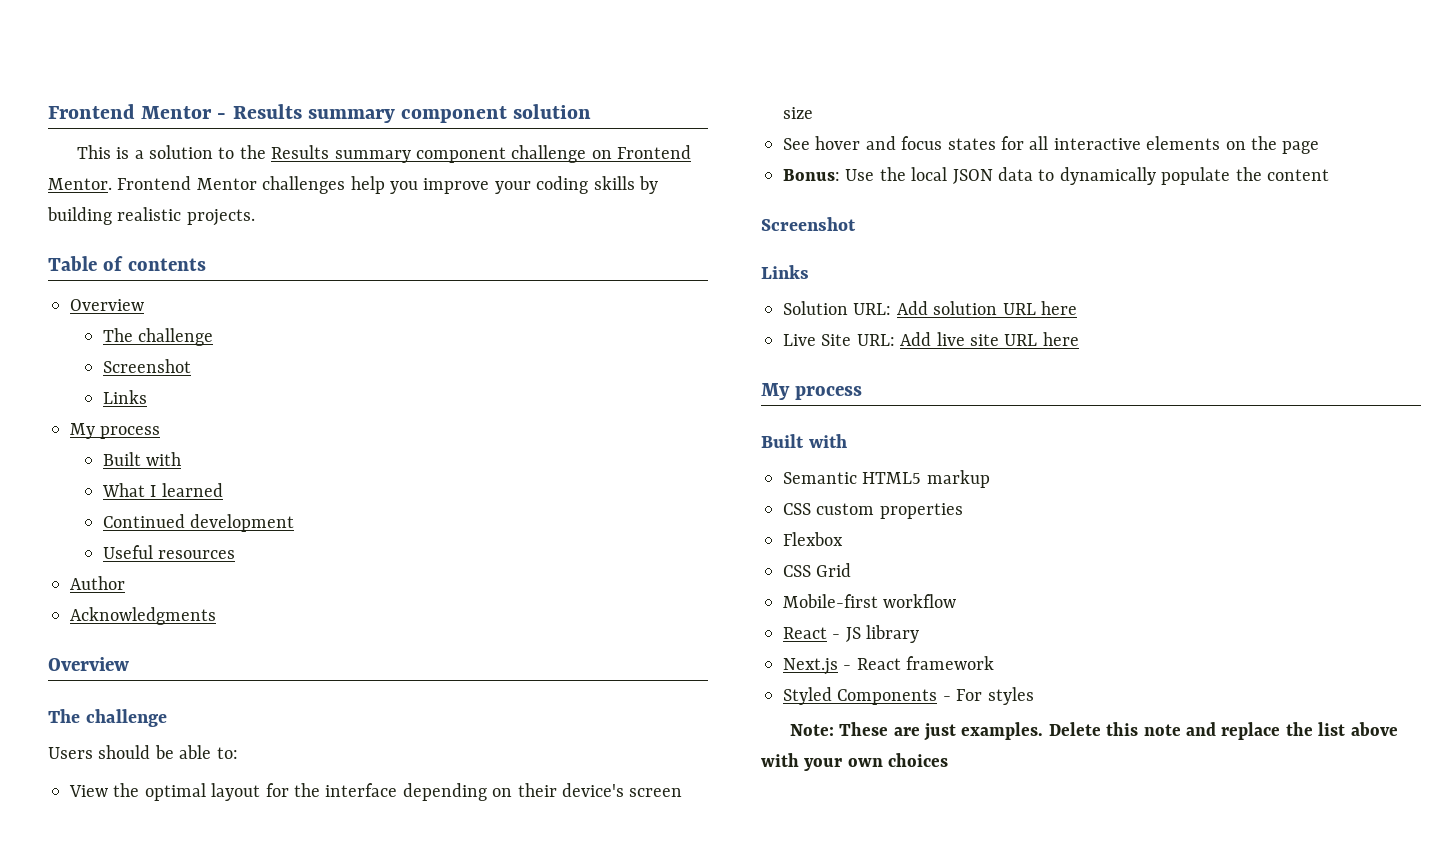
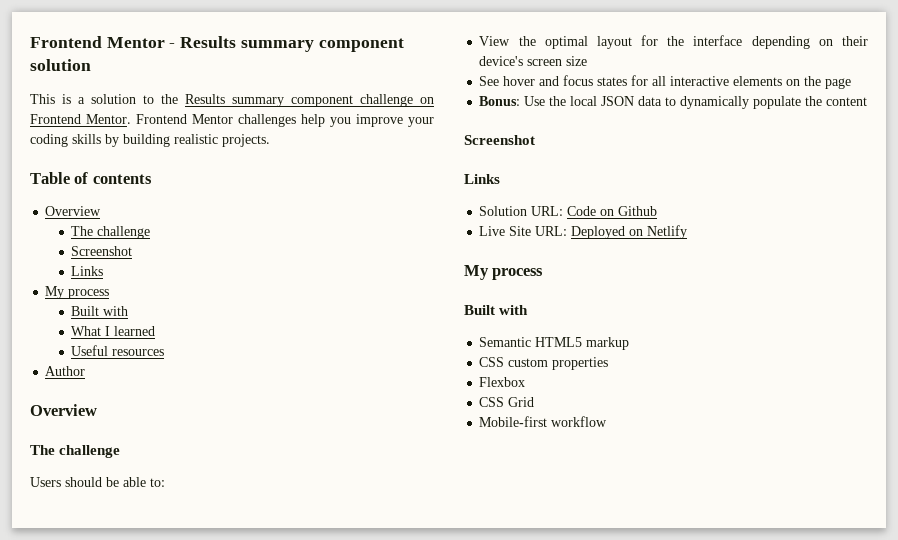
- Continued development
- Acknowledgments
- Solution URL: Add solution URL here
+ Solution URL: Code on Github
- Live Site URL: Add live site URL here
+ Live Site URL: Deployed on Netlify
- React - JS library
- Next.js - React framework
- Styled Components - For styles
- Note: These are just examples. Delete this note and replace the list above with your own choices

